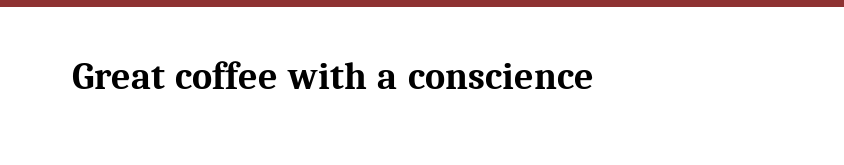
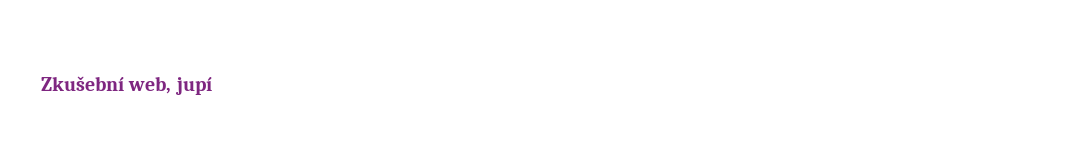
- Great coffee with a conscience
+ Zkušební web, jupí

